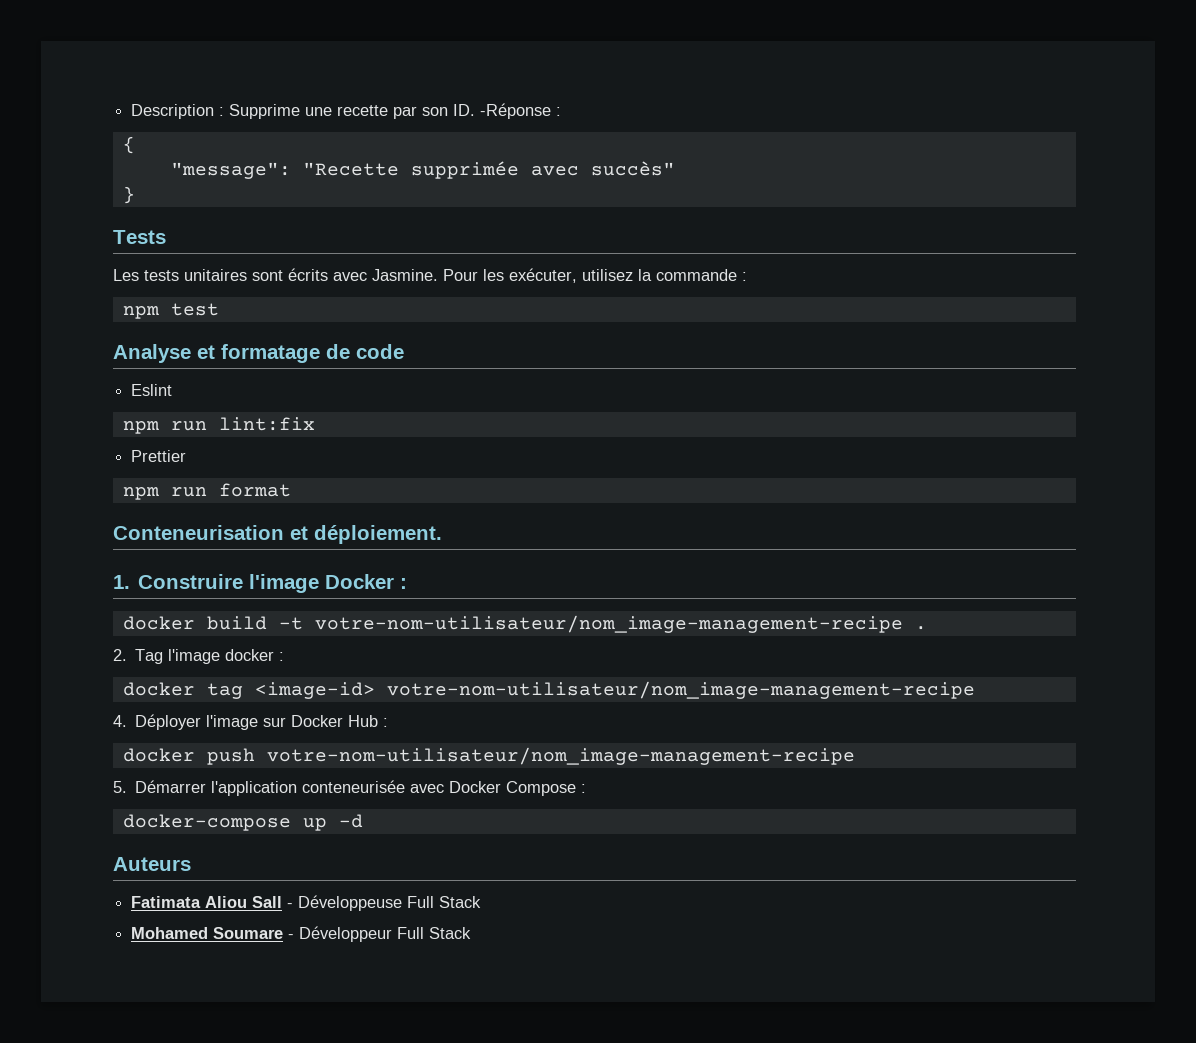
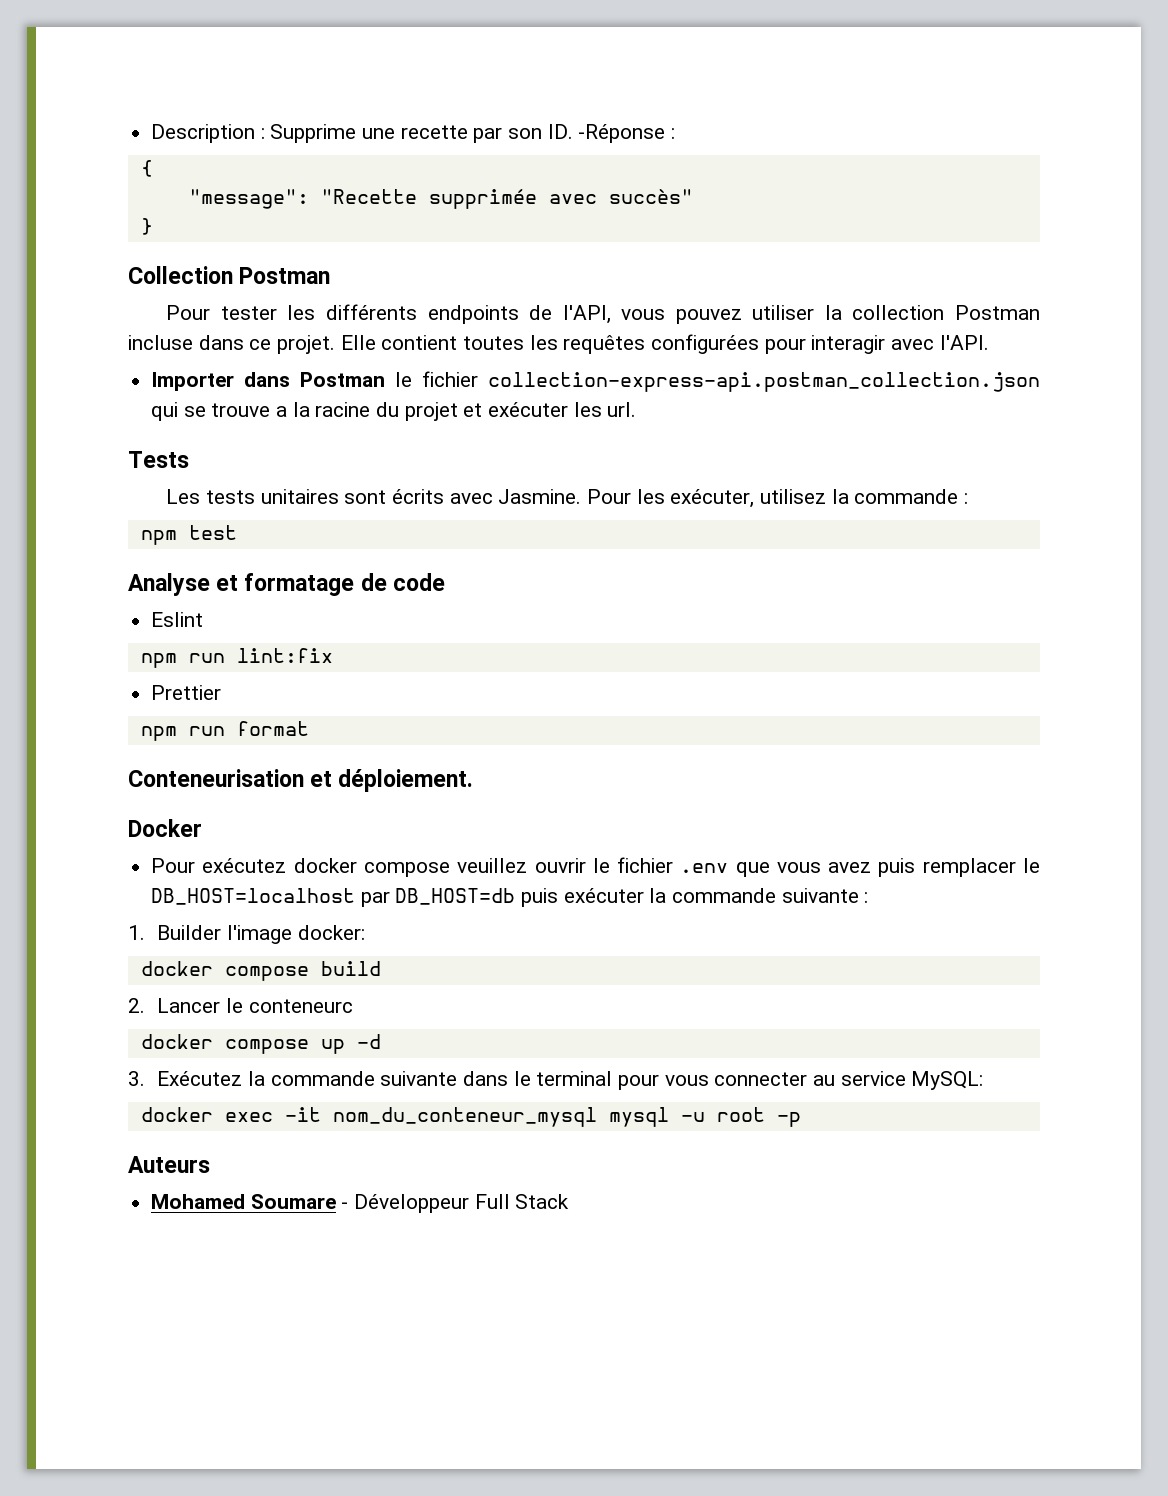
+ Collection Postman
+ Pour tester les différents endpoints de l'API, vous pouvez utiliser la collection Postman incluse dans ce projet. Elle contient toutes les requêtes configurées pour interagir avec l'API.
+ Importer dans Postman le fichier collection-express-api.postman_collection.json qui se trouve a la racine du projet et exécuter les url.
- 1. Construire l'image Docker :
- docker build -t votre-nom-utilisateur/nom_image-management-recipe .
- 2. Tag l'image docker :
- docker tag <image-id> votre-nom-utilisateur/nom_image-management-recipe
- 4. Déployer l'image sur Docker Hub :
- docker push votre-nom-utilisateur/nom_image-management-recipe
- 5. Démarrer l'application conteneurisée avec Docker Compose :
- docker-compose up -d
+ Docker
+ Pour exécutez docker compose veuillez ouvrir le fichier .env que vous avez puis remplacer le DB_HOST=localhost par DB_HOST=db puis exécuter la commande suivante :
+ 1. Builder l'image docker:
+ docker compose build
+ 2. Lancer le conteneurc
+ docker compose up -d
+ 3. Exécutez la commande suivante dans le terminal pour vous connecter au service MySQL:
+ docker exec -it nom_du_conteneur_mysql mysql -u root -p
  Auteurs
- Fatimata Aliou Sall - Développeuse Full Stack

